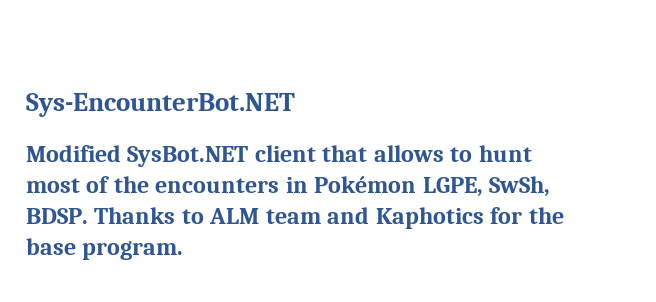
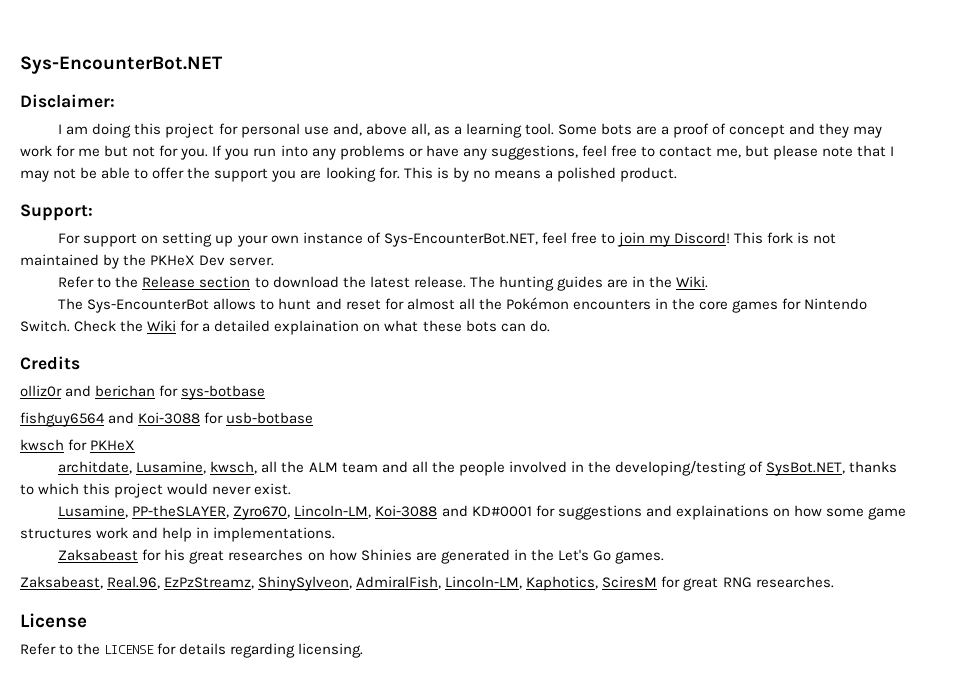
- Modified SysBot.NET client that allows to hunt most of the encounters in Pokémon LGPE, SwSh, BDSP. Thanks to ALM team and Kaphotics for the base program.
+ Disclaimer:
+ I am doing this project for personal use and, above all, as a learning tool. Some bots are a proof of concept and they may work for me but not for you. If you run into any problems or have any suggestions, feel free to contact me, but please note that I may not be able to offer the support you are looking for. This is by no means a polished product.
+ Support:
+ For support on setting up your own instance of Sys-EncounterBot.NET, feel free to join my Discord! This fork is not maintained by the PKHeX Dev server.
+ Refer to the Release section to download the latest release. The hunting guides are in the Wiki.
+ The Sys-EncounterBot allows to hunt and reset for almost all the Pokémon encounters in the core games for Nintendo Switch. Check the Wiki for a detailed explaination on what these bots can do.
+ Credits
+ olliz0r and berichan for sys-botbase
+ fishguy6564 and Koi-3088 for usb-botbase
+ kwsch for PKHeX
+ architdate, Lusamine, kwsch, all the ALM team and all the people involved in the developing/testing of SysBot.NET, thanks to which this project would never exist.
+ Lusamine, PP-theSLAYER, Zyro670, Lincoln-LM, Koi-3088 and KD#0001 for suggestions and explainations on how some game structures work and help in implementations.
+ Zaksabeast for his great researches on how Shinies are generated in the Let's Go games.
+ Zaksabeast, Real.96, EzPzStreamz, ShinySylveon, AdmiralFish, Lincoln-LM, Kaphotics, SciresM for great RNG researches.
+ License
+ Refer to the LICENSE for details regarding licensing.

